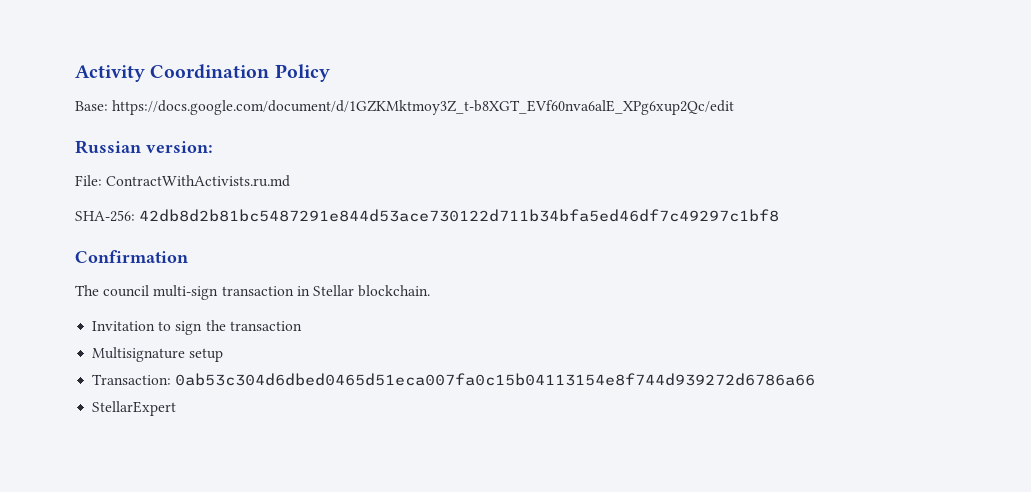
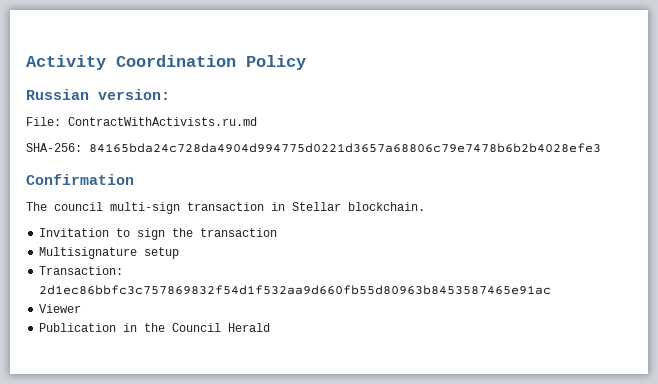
- Base: https://docs.google.com/document/d/1GZKMktmoy3Z_t-b8XGT_EVf60nva6alE_XPg6xup2Qc/edit
- SHA-256: 42db8d2b81bc5487291e844d53ace730122d711b34bfa5ed46df7c49297c1bf8
+ SHA-256: 84165bda24c728da4904d994775d0221d3657a68806c79e7478b6b2b4028efe3
- Transaction: 0ab53c304d6dbed0465d51eca007fa0c15b04113154e8f744d939272d6786a66
- StellarExpert
+ Transaction: 2d1ec86bbfc3c757869832f54d1f532aa9d660fb55d80963b8453587465e91ac
+ Viewer
+ Publication in the Council Herald

